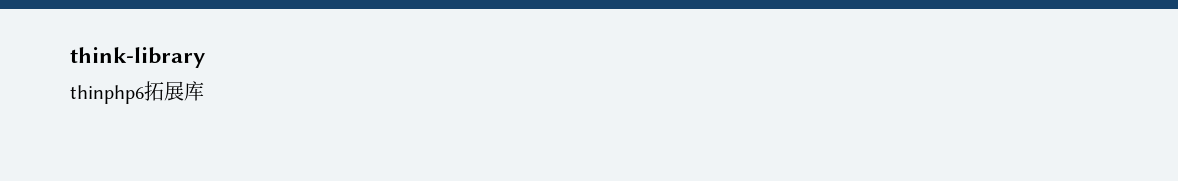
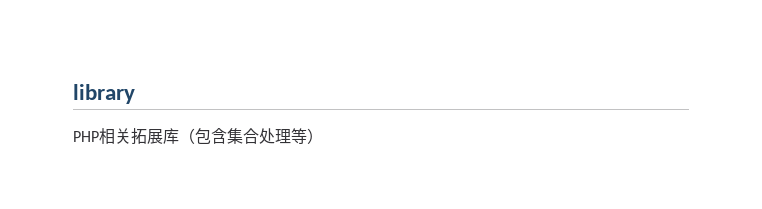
- think-library
- thinphp6拓展库
+ library
+ PHP相关拓展库（包含集合处理等）

